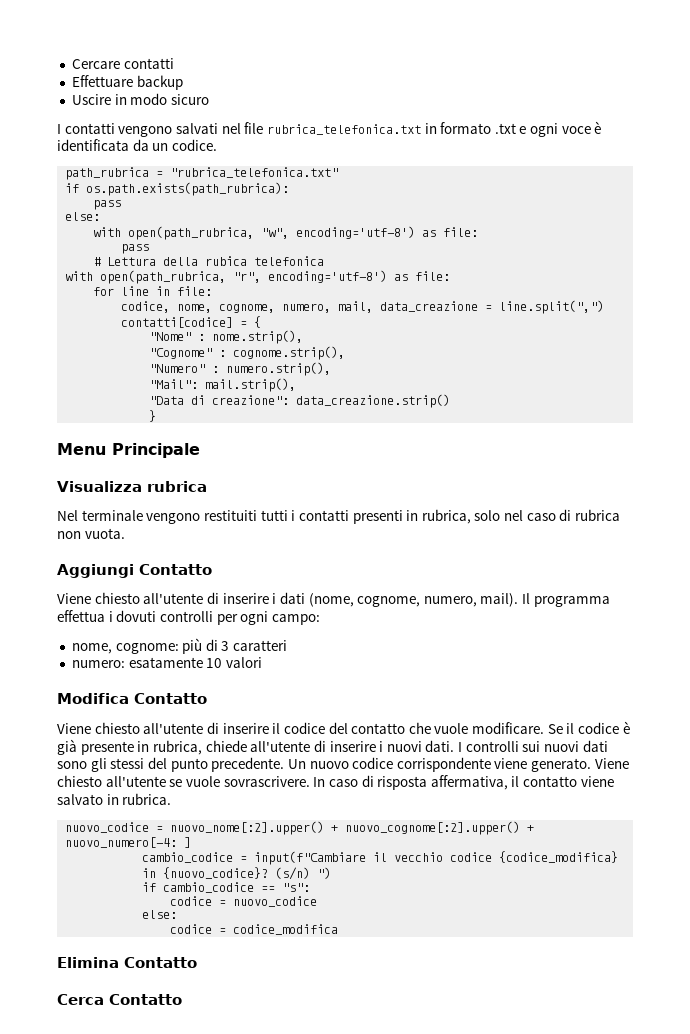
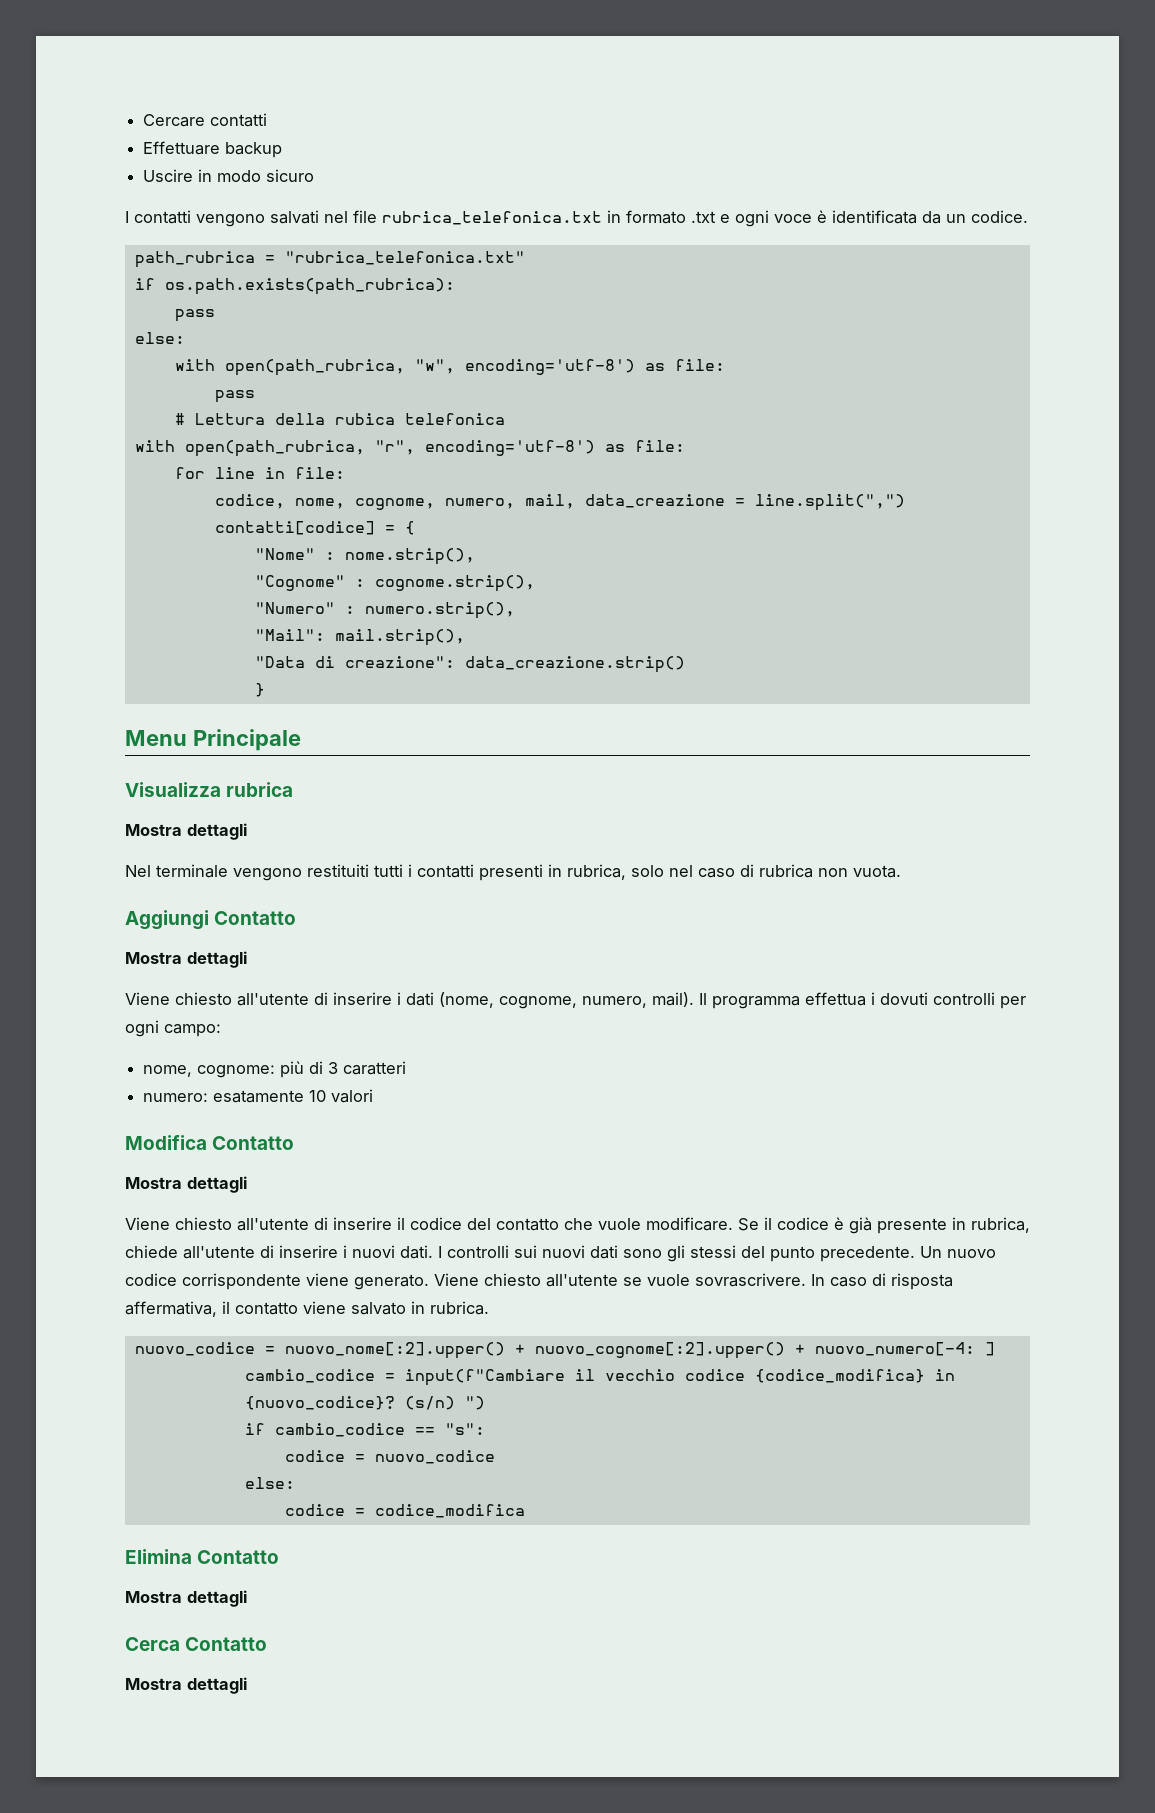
  Visualizza rubrica
+ Mostra dettagli
  Aggiungi Contatto
+ Mostra dettagli
  Modifica Contatto
+ Mostra dettagli
  Elimina Contatto
+ Mostra dettagli
  Cerca Contatto
+ Mostra dettagli

